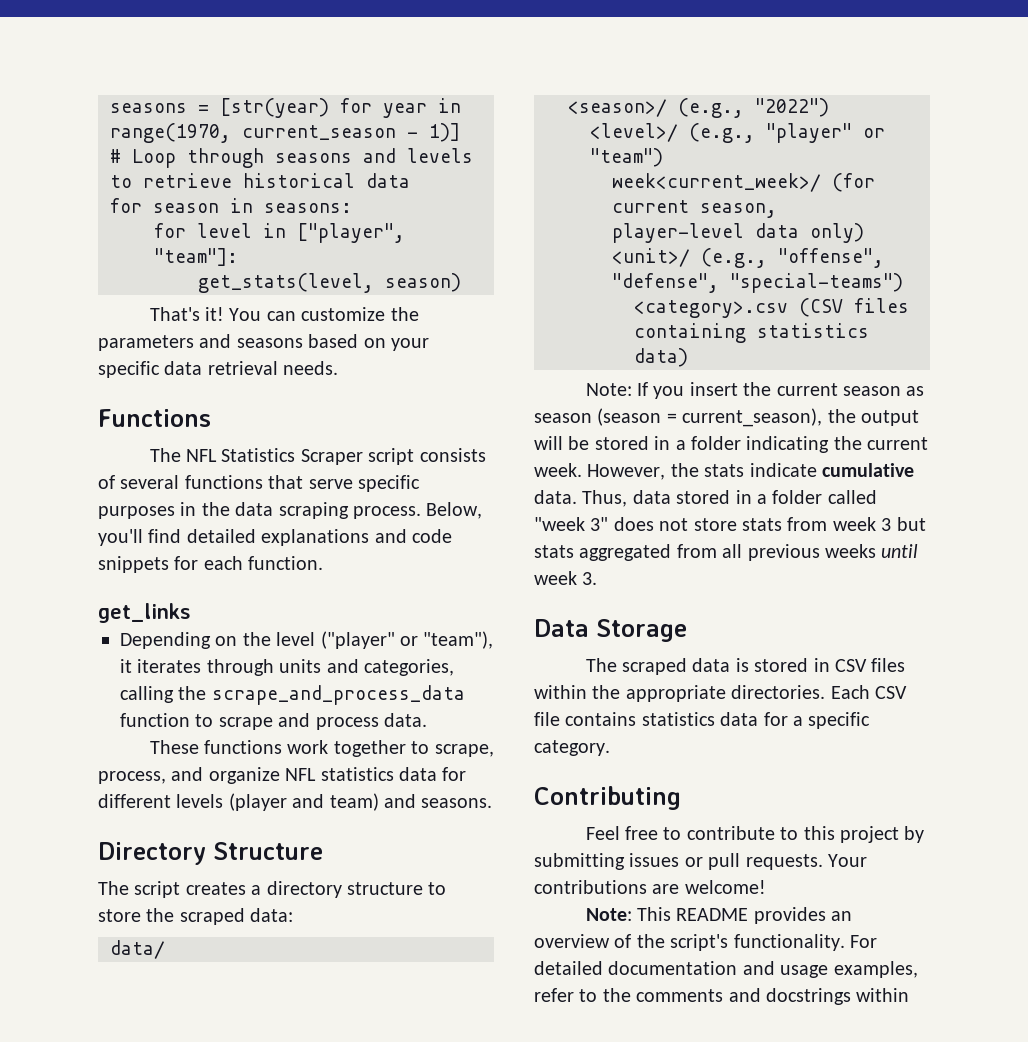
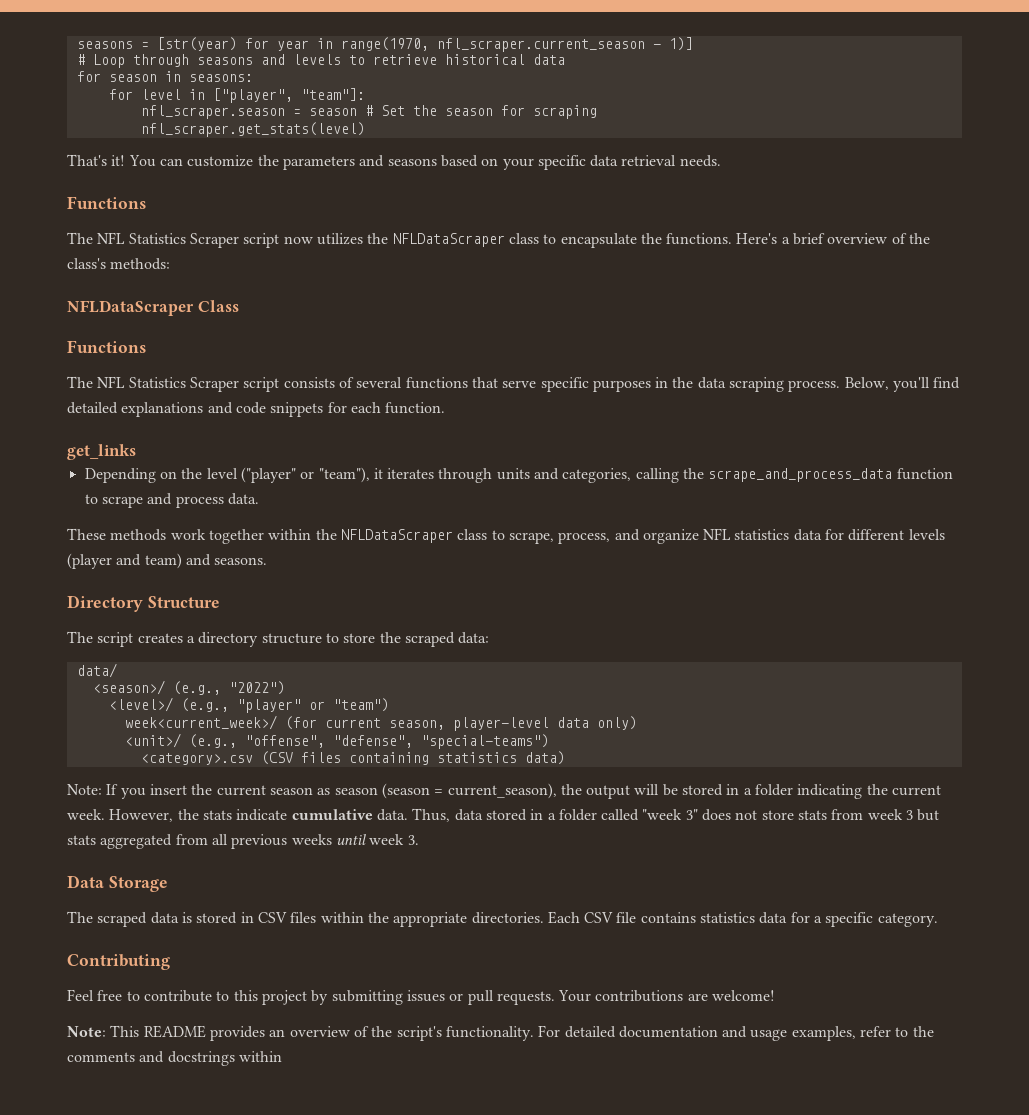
- seasons = [str(year) for year in range(1970, current_season - 1)]
+ seasons = [str(year) for year in range(1970, nfl_scraper.current_season - 1)]
- get_stats(level, season)
+ nfl_scraper.season = season # Set the season for scraping
+ nfl_scraper.get_stats(level)
+ The NFL Statistics Scraper script now utilizes the NFLDataScraper class to encapsulate the functions. Here's a brief overview of the class's methods:
+ NFLDataScraper Class
+ Functions
- These functions work together to scrape, process, and organize NFL statistics data for different levels (player and team) and seasons.
+ These methods work together within the NFLDataScraper class to scrape, process, and organize NFL statistics data for different levels (player and team) and seasons.

